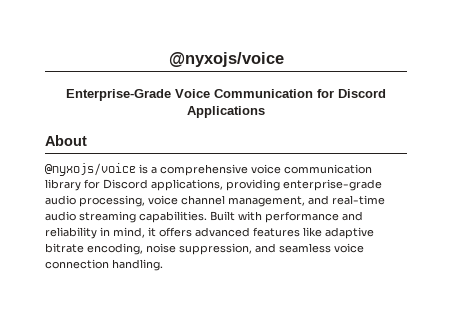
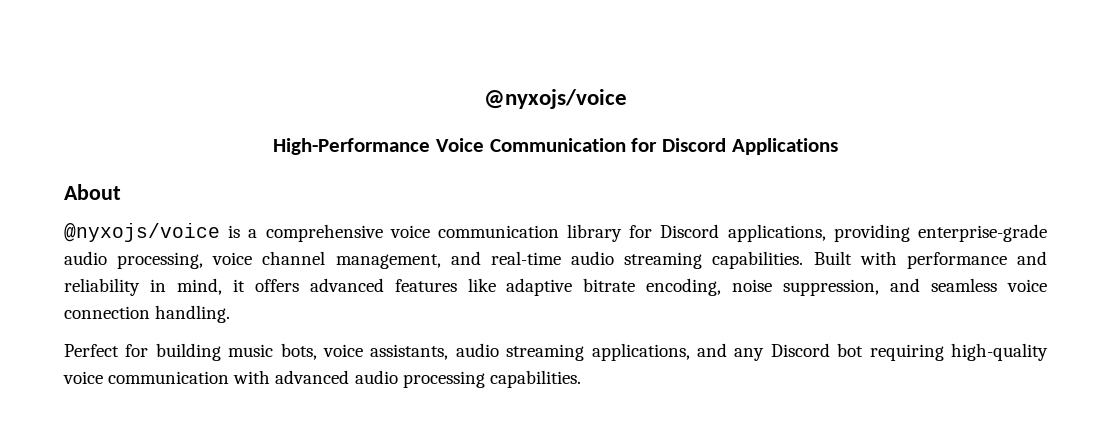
- Enterprise-Grade Voice Communication for Discord Applications
+ High-Performance Voice Communication for Discord Applications
+ Perfect for building music bots, voice assistants, audio streaming applications, and any Discord bot requiring high-quality voice communication with advanced audio processing capabilities.

